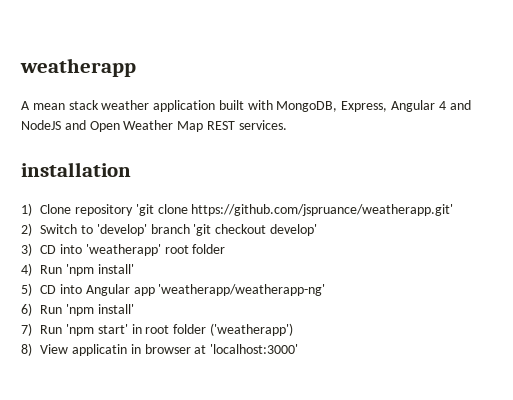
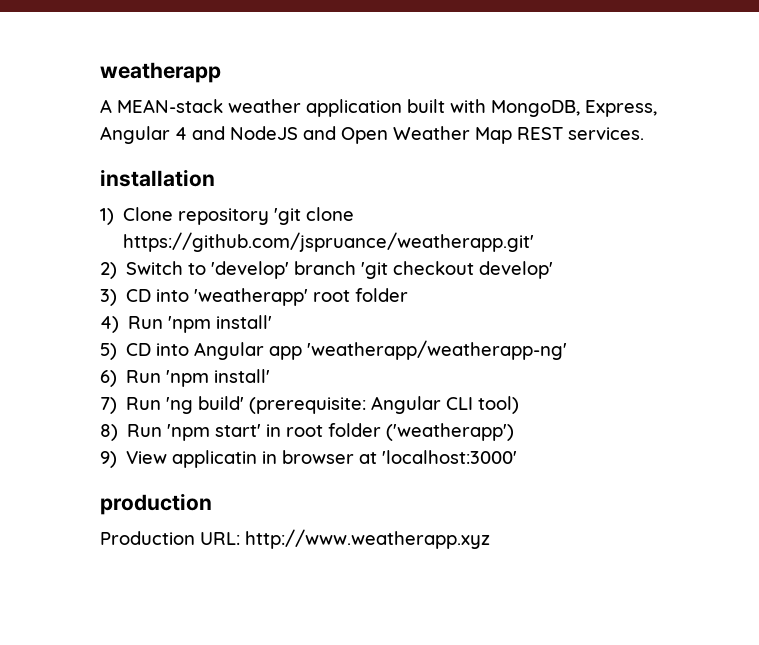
- A mean stack weather application built with MongoDB, Express, Angular 4 and NodeJS and Open Weather Map REST services.
+ A MEAN-stack weather application built with MongoDB, Express, Angular 4 and NodeJS and Open Weather Map REST services.
- 7) Run 'npm start' in root folder ('weatherapp')
+ 7) Run 'ng build' (prerequisite: Angular CLI tool)
+ 8) Run 'npm start' in root folder ('weatherapp')
- 8) View applicatin in browser at 'localhost:3000'
+ 9) View applicatin in browser at 'localhost:3000'
+ production
+ Production URL: http://www.weatherapp.xyz

